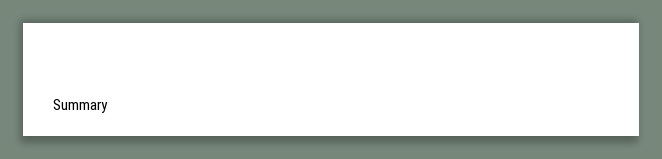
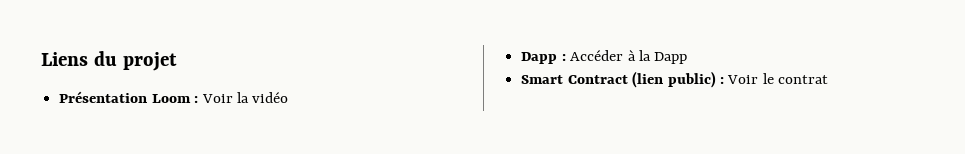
- Summary
+ Liens du projet
+ Présentation Loom : Voir la vidéo
+ Dapp : Accéder à la Dapp
+ Smart Contract (lien public) : Voir le contrat

